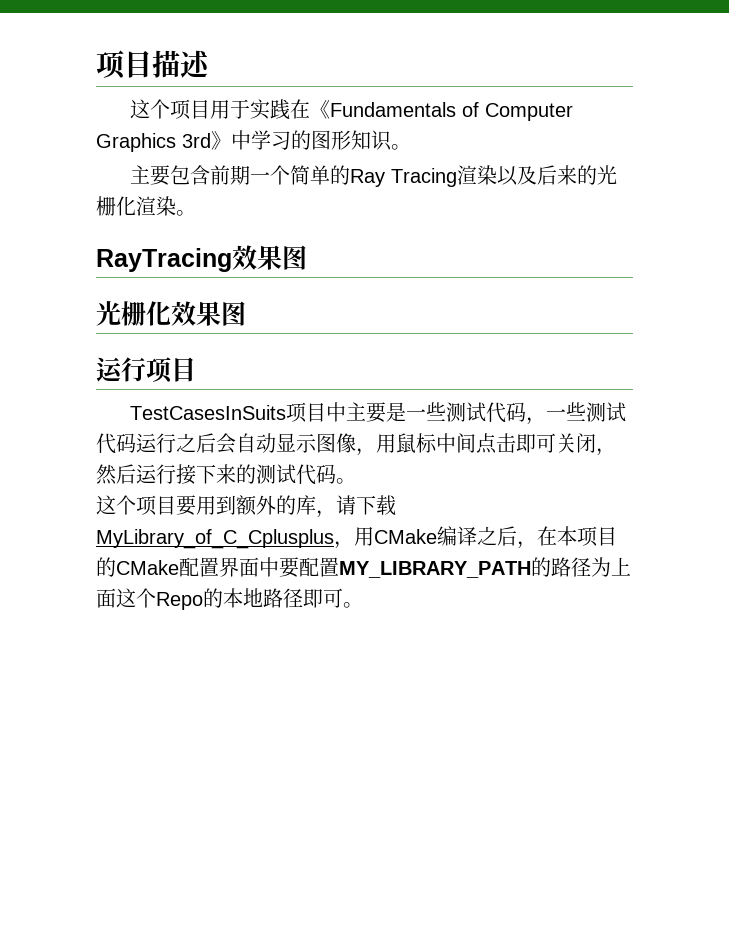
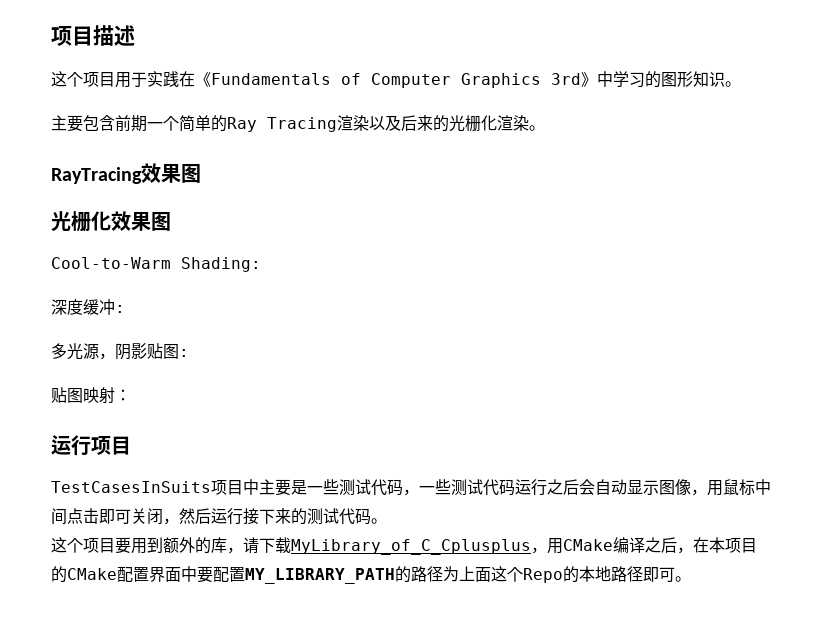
+ Cool-to-Warm Shading:
+ 深度缓冲:
+ 多光源，阴影贴图:
+ 贴图映射：

